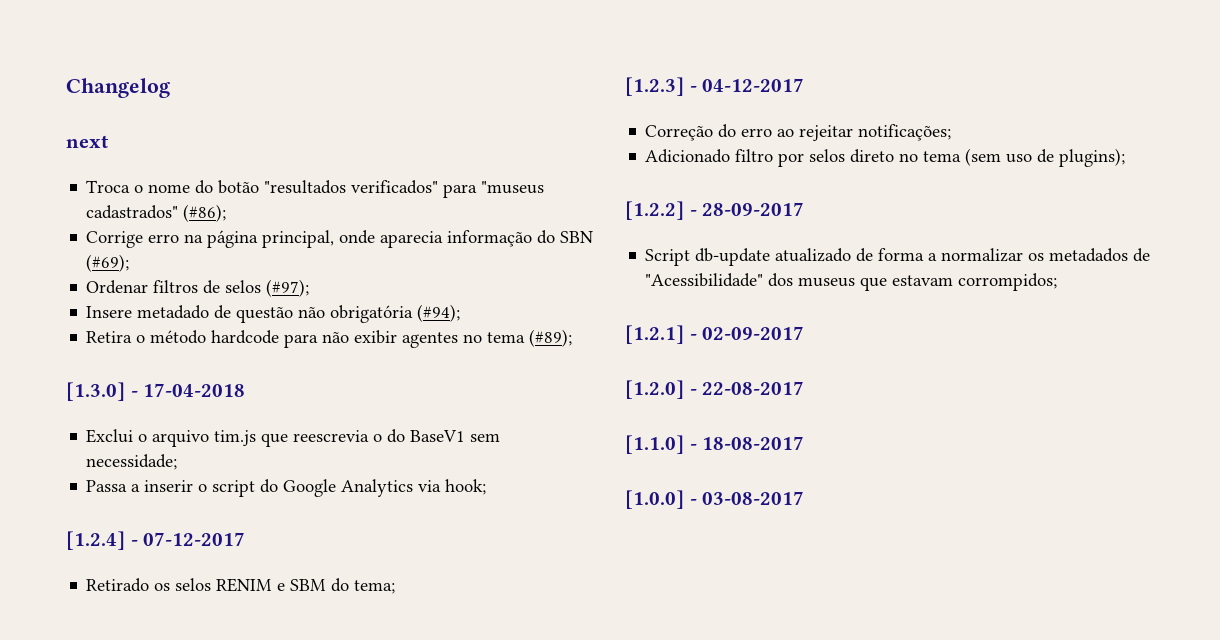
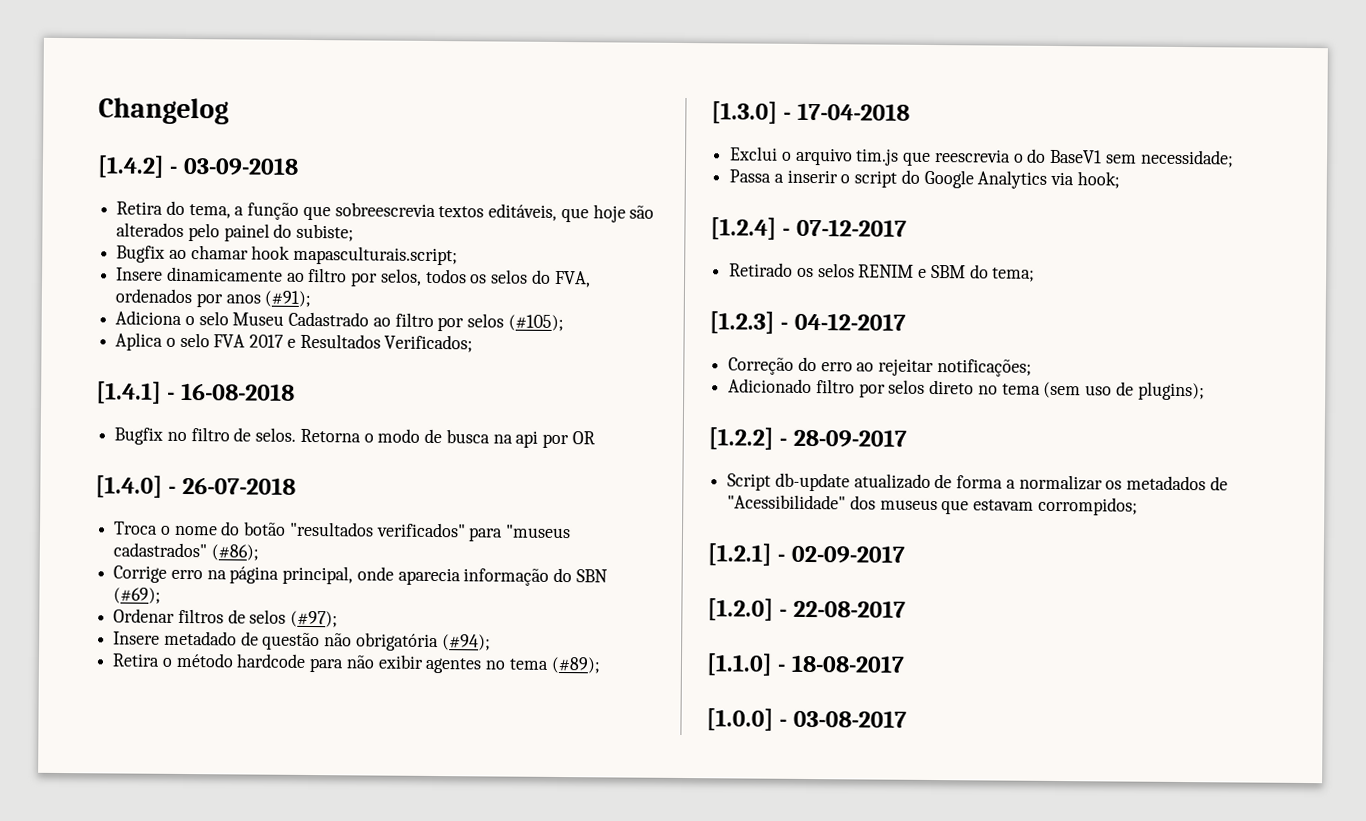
- next
+ [1.4.2] - 03-09-2018
+ Retira do tema, a função que sobreescrevia textos editáveis, que hoje são alterados pelo painel do subiste;
+ Bugfix ao chamar hook mapasculturais.script;
+ Insere dinamicamente ao filtro por selos, todos os selos do FVA, ordenados por anos (#91);
+ Adiciona o selo Museu Cadastrado ao filtro por selos (#105);
+ Aplica o selo FVA 2017 e Resultados Verificados;
+ [1.4.1] - 16-08-2018
+ Bugfix no filtro de selos. Retorna o modo de busca na api por OR
+ [1.4.0] - 26-07-2018

